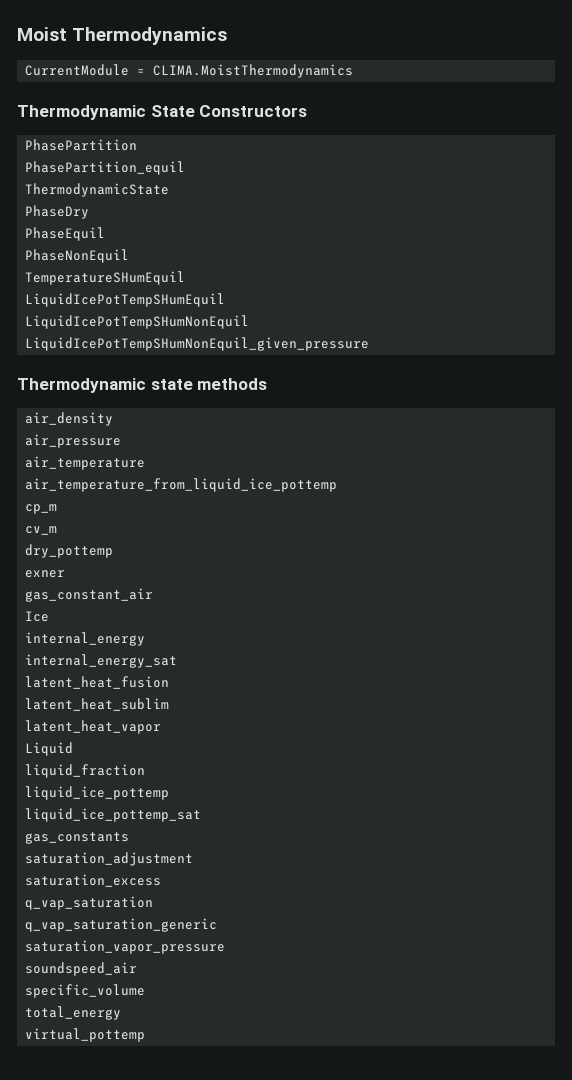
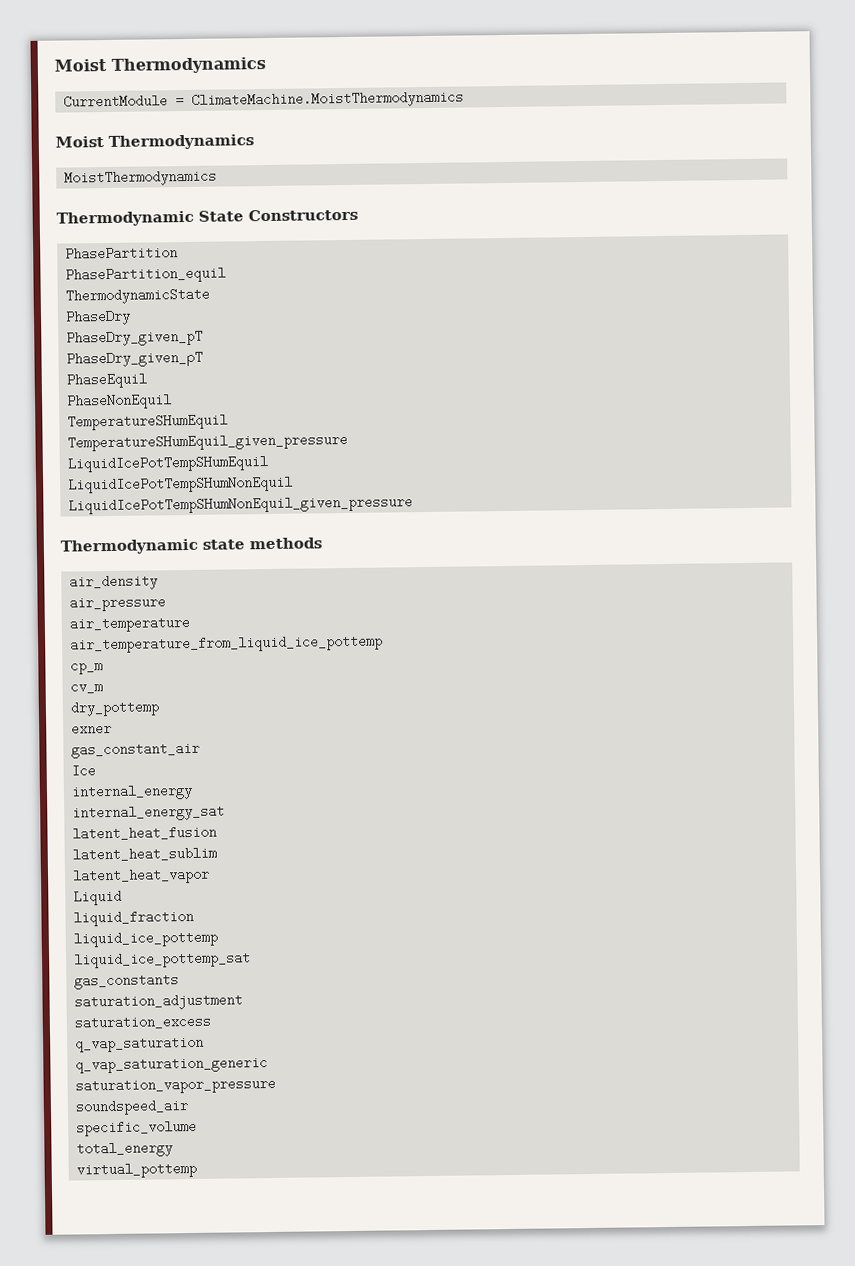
- CurrentModule = CLIMA.MoistThermodynamics
+ CurrentModule = ClimateMachine.MoistThermodynamics
+ Moist Thermodynamics
+ MoistThermodynamics
  PhaseDry
+ PhaseDry_given_pT
+ PhaseDry_given_ρT
+ TemperatureSHumEquil_given_pressure

